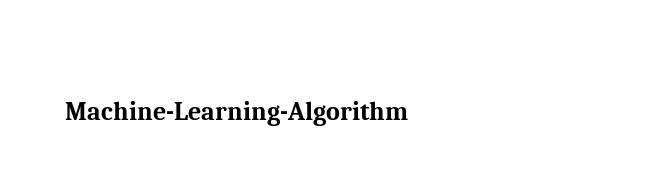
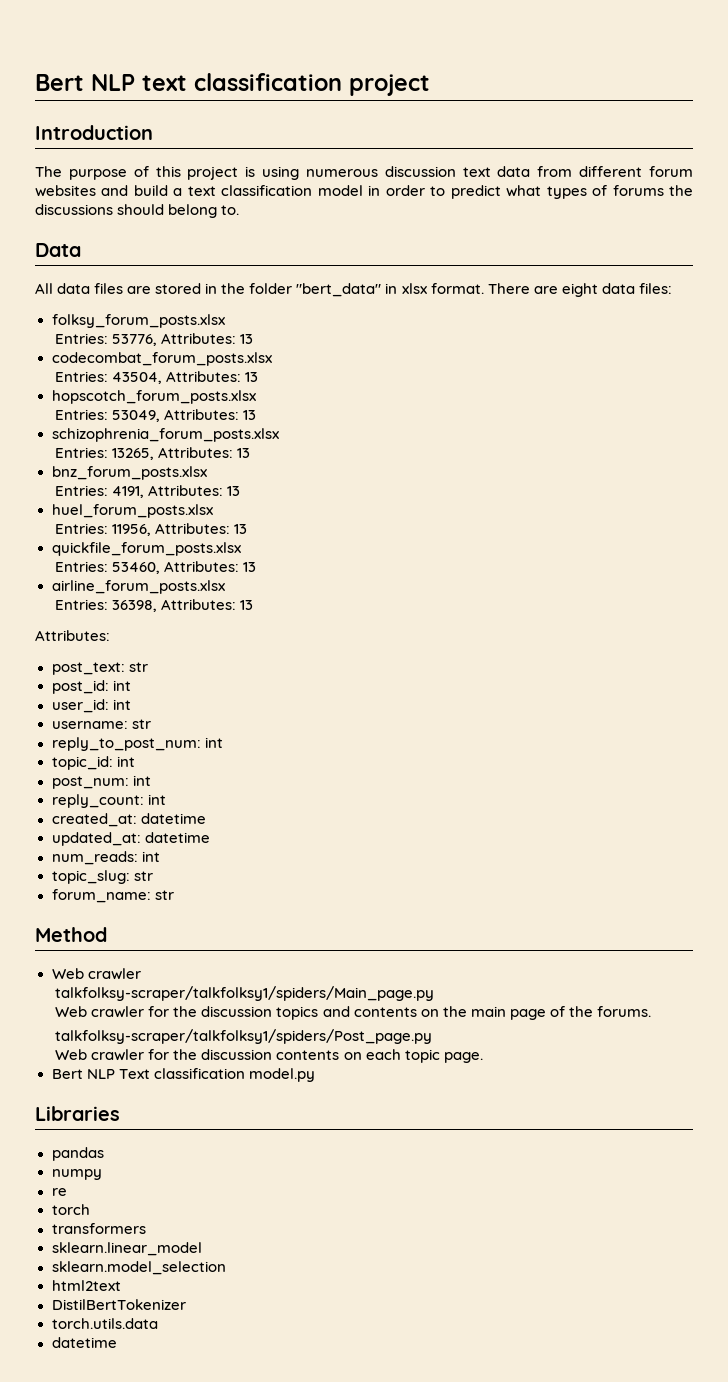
- Machine-Learning-Algorithm
+ Bert NLP text classification project
+ Introduction
+ The purpose of this project is using numerous discussion text data from different forum websites and build a text classification model in order to predict what types of forums the discussions should belong to.
+ Data
+ All data files are stored in the folder "bert_data" in xlsx format. There are eight data files:
+ folksy_forum_posts.xlsx
+ Entries: 53776, Attributes: 13
+ codecombat_forum_posts.xlsx
+ Entries: 43504, Attributes: 13
+ hopscotch_forum_posts.xlsx
+ Entries: 53049, Attributes: 13
+ schizophrenia_forum_posts.xlsx
+ Entries: 13265, Attributes: 13
+ bnz_forum_posts.xlsx
+ Entries: 4191, Attributes: 13
+ huel_forum_posts.xlsx
+ Entries: 11956, Attributes: 13
+ quickfile_forum_posts.xlsx
+ Entries: 53460, Attributes: 13
+ airline_forum_posts.xlsx
+ Entries: 36398, Attributes: 13
+ Attributes:
+ post_text: str
+ post_id: int
+ user_id: int
+ username: str
+ reply_to_post_num: int
+ topic_id: int
+ post_num: int
+ reply_count: int
+ created_at: datetime
+ updated_at: datetime
+ num_reads: int
+ topic_slug: str
+ forum_name: str
+ Method
+ Web crawler
+ talkfolksy-scraper/talkfolksy1/spiders/Main_page.py
+ Web crawler for the discussion topics and contents on the main page of the forums.
+ talkfolksy-scraper/talkfolksy1/spiders/Post_page.py
+ Web crawler for the discussion contents on each topic page.
+ Bert NLP Text classification model.py
+ Libraries
+ pandas
+ numpy
+ re
+ torch
+ transformers
+ sklearn.linear_model
+ sklearn.model_selection
+ html2text
+ DistilBertTokenizer
+ torch.utils.data
+ datetime

